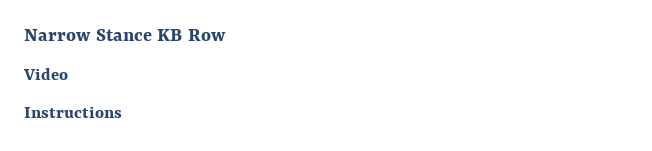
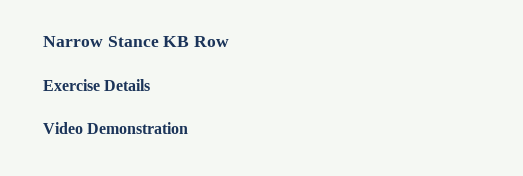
+ Exercise Details
- Video
- Instructions
+ Video Demonstration

